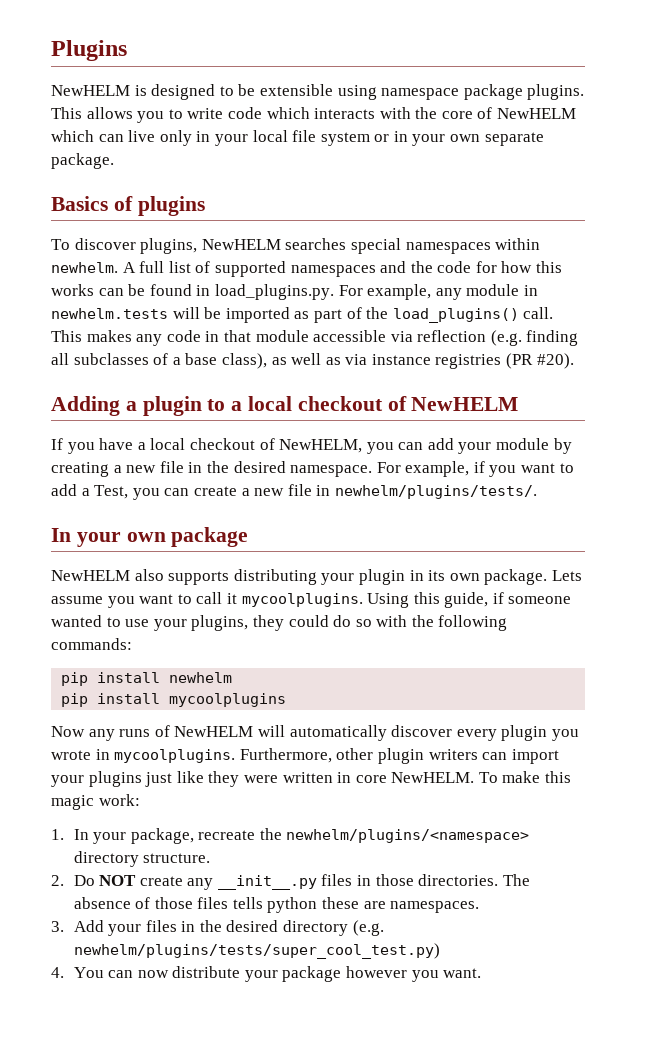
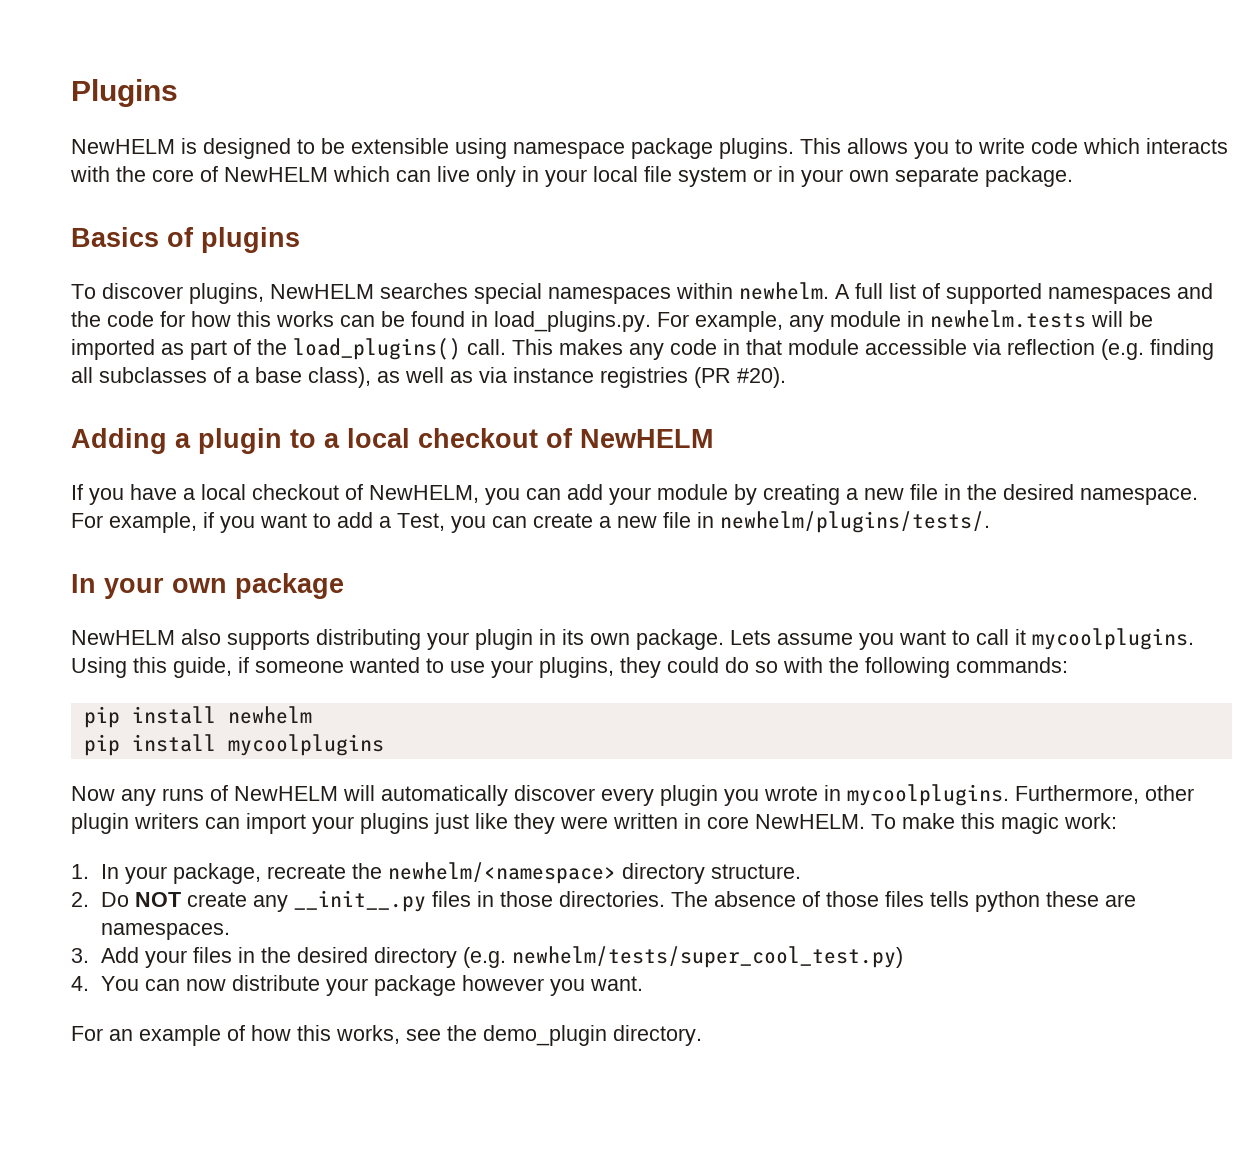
- 1. In your package, recreate the newhelm/plugins/<namespace> directory structure.
+ 1. In your package, recreate the newhelm/<namespace> directory structure.
- 3. Add your files in the desired directory (e.g. newhelm/plugins/tests/super_cool_test.py)
+ 3. Add your files in the desired directory (e.g. newhelm/tests/super_cool_test.py)
+ For an example of how this works, see the demo_plugin directory.

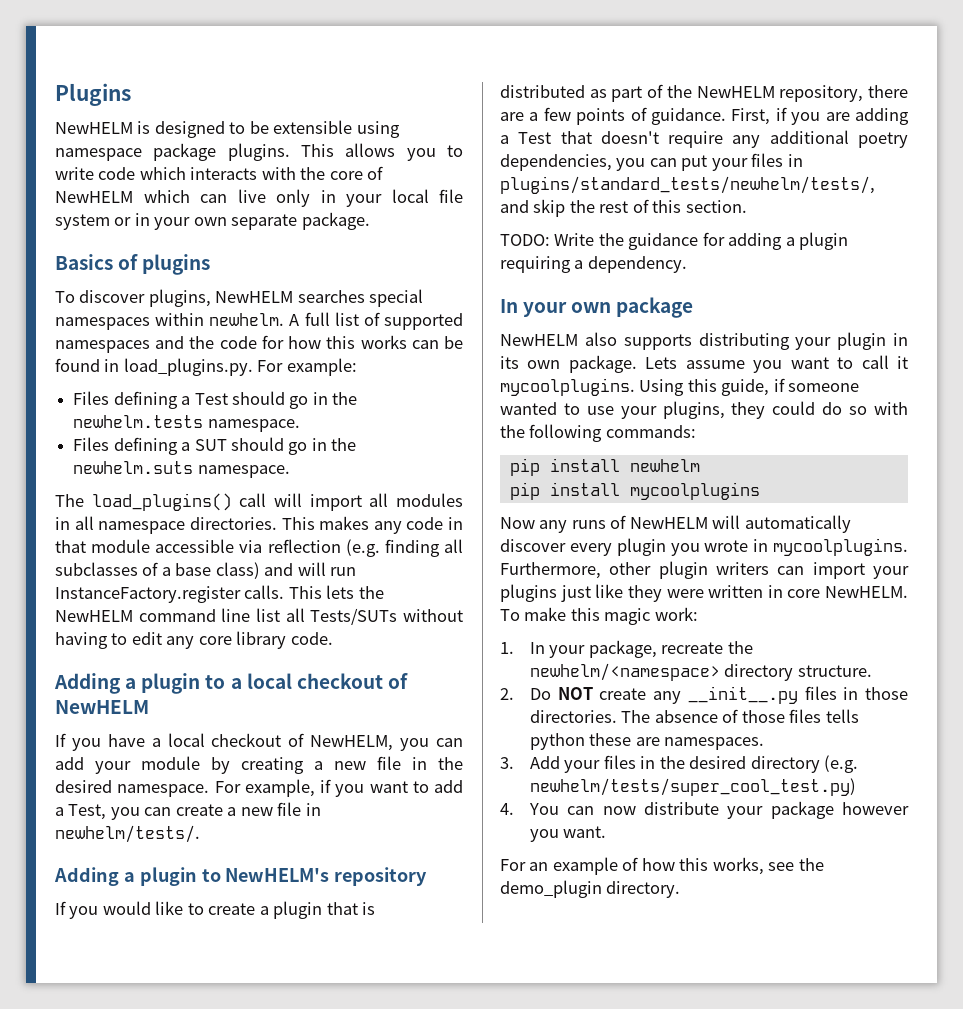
- A full list of supported namespaces and the code for how this works can be found in load_plugins.py. For example, any module in newhelm.tests will be imported as part of the load_plugins() call.
+ A full list of supported namespaces and the code for how this works can be found in load_plugins.py. For example:
+ Files defining a Test should go in the newhelm.tests namespace.
+ Files defining a SUT should go in the newhelm.suts namespace.
+ The load_plugins() call will import all modules in all namespace directories.
- This makes any code in that module accessible via reflection (e.g. finding all subclasses of a base class), as well as via instance registries (PR #20).
+ This makes any code in that module accessible via reflection (e.g. finding all subclasses of a base class) and will run InstanceFactory.register calls. This lets the NewHELM command line list all Tests/SUTs without having to edit any core library code.
- For example, if you want to add a Test, you can create a new file in newhelm/plugins/tests/.
+ For example, if you want to add a Test, you can create a new file in newhelm/tests/.
+ Adding a plugin to NewHELM's repository
+ If you would like to create a plugin that is distributed as part of the NewHELM repository, there are a few points of guidance. First, if you are adding a Test that doesn't require any additional poetry dependencies, you can put your files in plugins/standard_tests/newhelm/tests/, and skip the rest of this section.
+ TODO: Write the guidance for adding a plugin requiring a dependency.

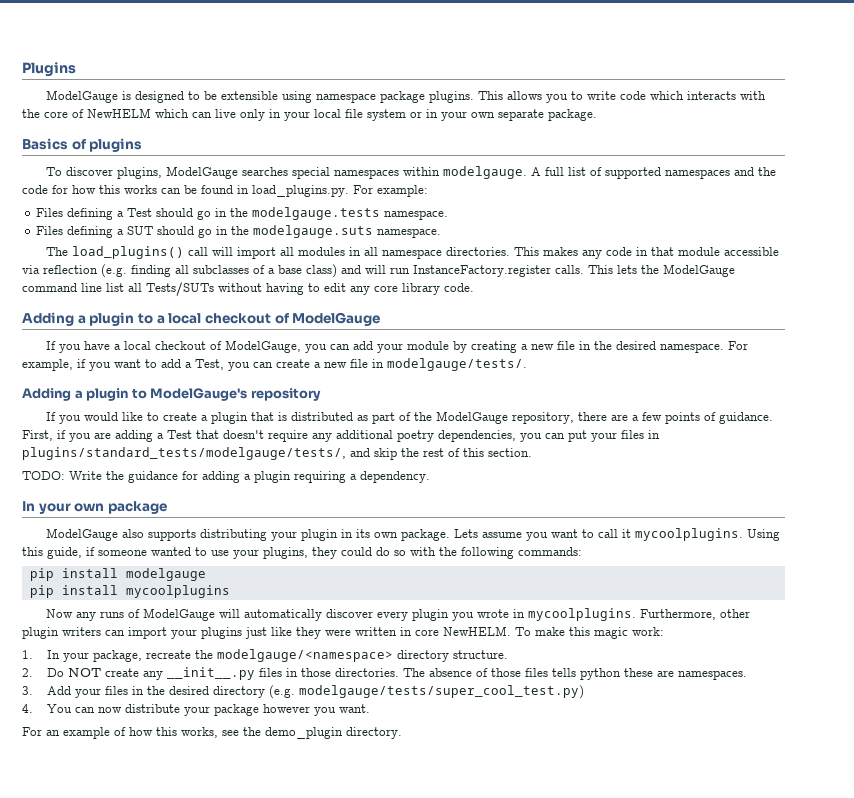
- NewHELM is designed to be extensible using namespace package plugins.
+ ModelGauge is designed to be extensible using namespace package plugins.
- To discover plugins, NewHELM searches special namespaces within newhelm.
+ To discover plugins, ModelGauge searches special namespaces within modelgauge.
- Files defining a Test should go in the newhelm.tests namespace.
+ Files defining a Test should go in the modelgauge.tests namespace.
- Files defining a SUT should go in the newhelm.suts namespace.
+ Files defining a SUT should go in the modelgauge.suts namespace.
- This lets the NewHELM command line list all Tests/SUTs without having to edit any core library code.
+ This lets the ModelGauge command line list all Tests/SUTs without having to edit any core library code.
- Adding a plugin to a local checkout of NewHELM
+ Adding a plugin to a local checkout of ModelGauge
- If you have a local checkout of NewHELM, you can add your module by creating a new file in the desired namespace.
+ If you have a local checkout of ModelGauge, you can add your module by creating a new file in the desired namespace.
- For example, if you want to add a Test, you can create a new file in newhelm/tests/.
- Adding a plugin to NewHELM's repository
+ For example, if you want to add a Test, you can create a new file in modelgauge/tests/.
+ Adding a plugin to ModelGauge's repository
- If you would like to create a plugin that is distributed as part of the NewHELM repository, there are a few points of guidance.
+ If you would like to create a plugin that is distributed as part of the ModelGauge repository, there are a few points of guidance.
- First, if you are adding a Test that doesn't require any additional poetry dependencies, you can put your files in plugins/standard_tests/newhelm/tests/, and skip the rest of this section.
+ First, if you are adding a Test that doesn't require any additional poetry dependencies, you can put your files in plugins/standard_tests/modelgauge/tests/, and skip the rest of this section.
- NewHELM also supports distributing your plugin in its own package.
+ ModelGauge also supports distributing your plugin in its own package.
- pip install newhelm
+ pip install modelgauge
- Now any runs of NewHELM will automatically discover every plugin you wrote in mycoolplugins.
+ Now any runs of ModelGauge will automatically discover every plugin you wrote in mycoolplugins.
- 1. In your package, recreate the newhelm/<namespace> directory structure.
+ 1. In your package, recreate the modelgauge/<namespace> directory structure.
- 3. Add your files in the desired directory (e.g. newhelm/tests/super_cool_test.py)
+ 3. Add your files in the desired directory (e.g. modelgauge/tests/super_cool_test.py)

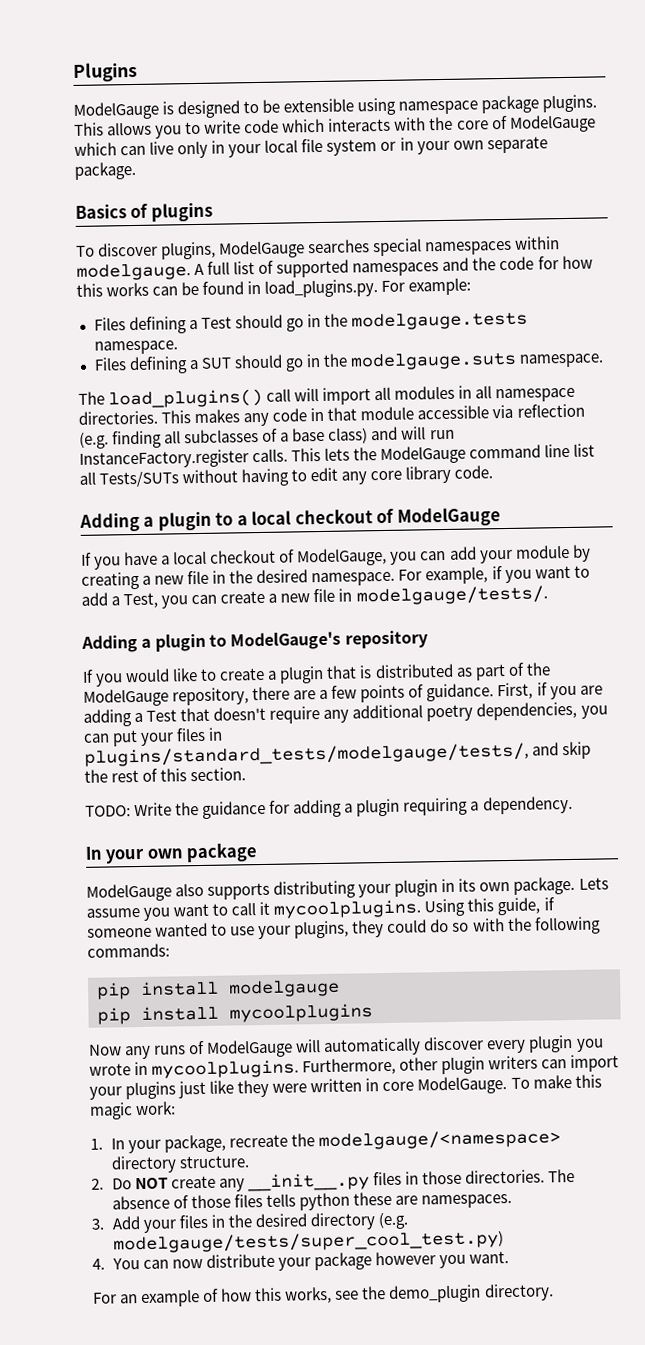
- This allows you to write code which interacts with the core of NewHELM which can live only in your local file system or in your own separate package.
+ This allows you to write code which interacts with the core of ModelGauge which can live only in your local file system or in your own separate package.
- Furthermore, other plugin writers can import your plugins just like they were written in core NewHELM.
+ Furthermore, other plugin writers can import your plugins just like they were written in core ModelGauge.

